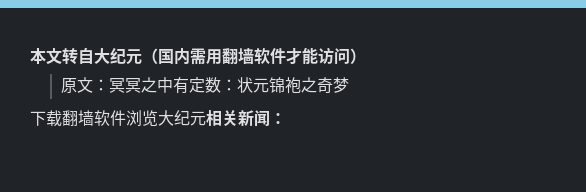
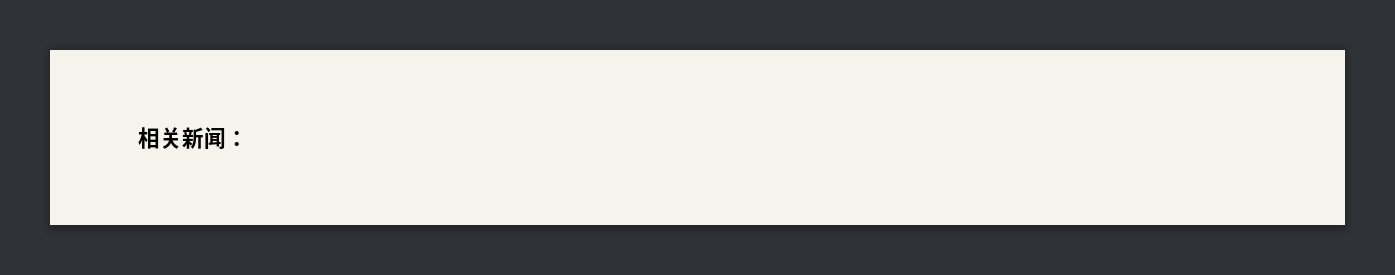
- 本文转自大纪元（国内需用翻墙软件才能访问）
- 原文：冥冥之中有定数：状元锦袍之奇梦
- 下载翻墙软件浏览大纪元相关新闻：
+ 相关新闻：

